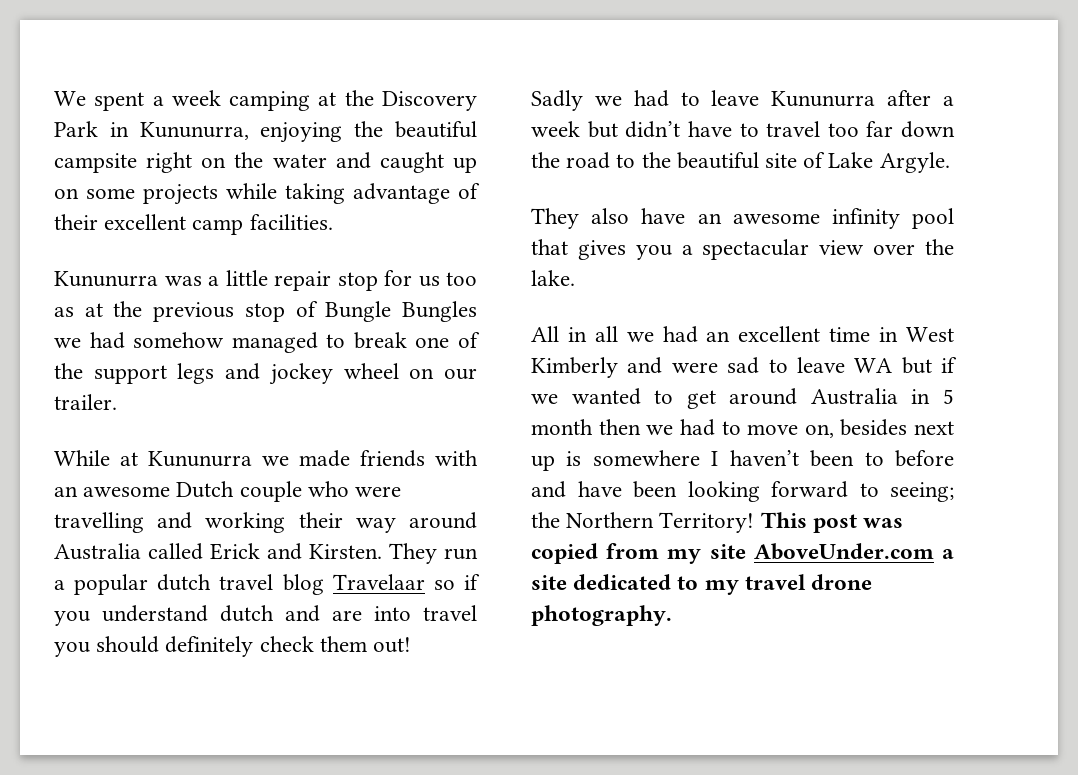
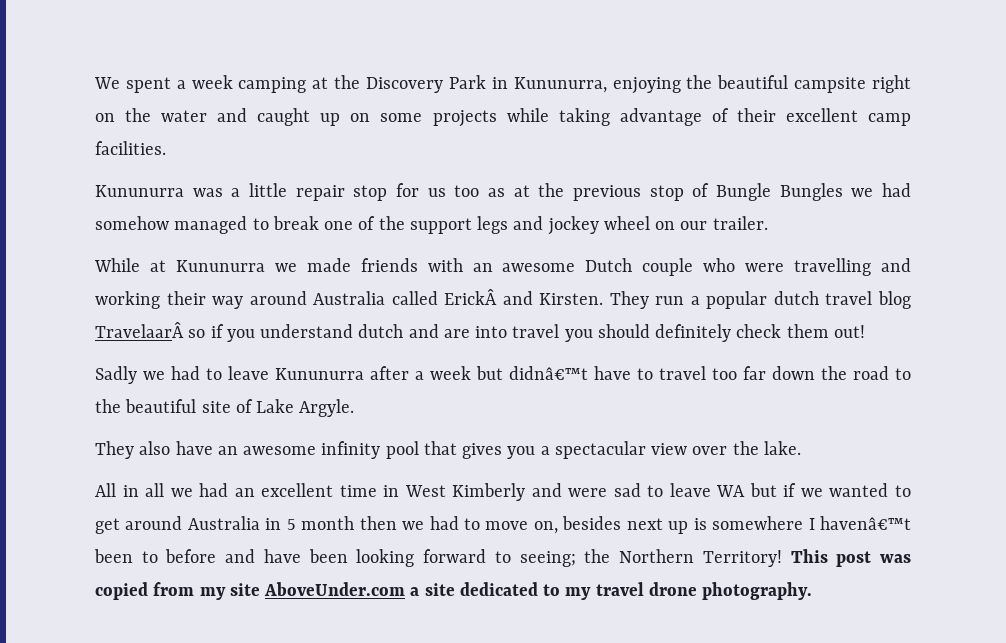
- While at Kununurra we made friends with an awesome Dutch couple who were travelling and working their way around Australia called Erick and Kirsten.
+ While at Kununurra we made friends with an awesome Dutch couple who were travelling and working their way around Australia called ErickÂ and Kirsten.
- They run a popular dutch travel blog Travelaar so if you understand dutch and are into travel you should definitely check them out!
+ They run a popular dutch travel blog TravelaarÂ so if you understand dutch and are into travel you should definitely check them out!
- Sadly we had to leave Kununurra after a week but didn’t have to travel too far down the road to the beautiful site of Lake Argyle.
+ Sadly we had to leave Kununurra after a week but didnâ€™t have to travel too far down the road to the beautiful site of Lake Argyle.
- All in all we had an excellent time in West Kimberly and were sad to leave WA but if we wanted to get around Australia in 5 month then we had to move on, besides next up is somewhere I haven’t been to before and have been looking forward to seeing; the Northern Territory!
+ All in all we had an excellent time in West Kimberly and were sad to leave WA but if we wanted to get around Australia in 5 month then we had to move on, besides next up is somewhere I havenâ€™t been to before and have been looking forward to seeing; the Northern Territory!

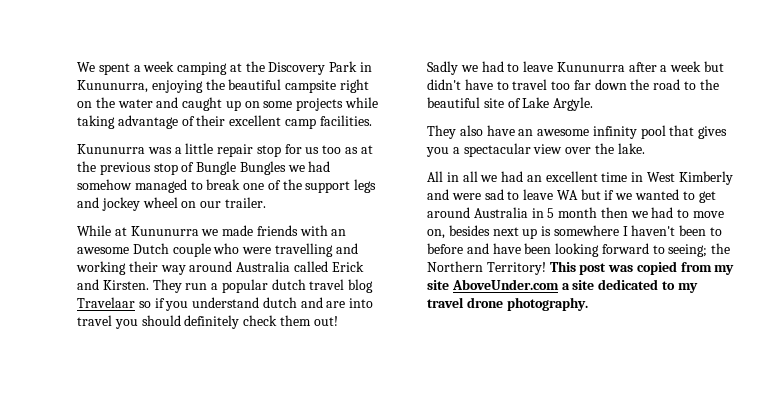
- While at Kununurra we made friends with an awesome Dutch couple who were travelling and working their way around Australia called ErickÂ and Kirsten.
+ While at Kununurra we made friends with an awesome Dutch couple who were travelling and working their way around Australia called Erick and Kirsten.
- They run a popular dutch travel blog TravelaarÂ so if you understand dutch and are into travel you should definitely check them out!
+ They run a popular dutch travel blog Travelaar so if you understand dutch and are into travel you should definitely check them out!
- Sadly we had to leave Kununurra after a week but didnâ€™t have to travel too far down the road to the beautiful site of Lake Argyle.
+ Sadly we had to leave Kununurra after a week but didn't have to travel too far down the road to the beautiful site of Lake Argyle.
- All in all we had an excellent time in West Kimberly and were sad to leave WA but if we wanted to get around Australia in 5 month then we had to move on, besides next up is somewhere I havenâ€™t been to before and have been looking forward to seeing; the Northern Territory!
+ All in all we had an excellent time in West Kimberly and were sad to leave WA but if we wanted to get around Australia in 5 month then we had to move on, besides next up is somewhere I haven't been to before and have been looking forward to seeing; the Northern Territory!

